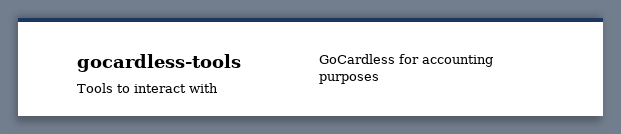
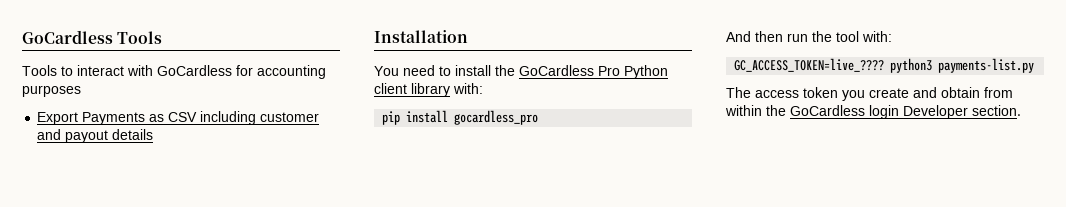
- gocardless-tools
+ GoCardless Tools
+ Export Payments as CSV including customer and payout details
+ Installation
+ You need to install the GoCardless Pro Python client library with:
+ pip install gocardless_pro
+ And then run the tool with:
+ GC_ACCESS_TOKEN=live_???? python3 payments-list.py
+ The access token you create and obtain from within the GoCardless login Developer section.

